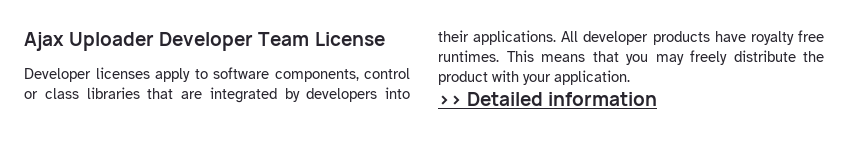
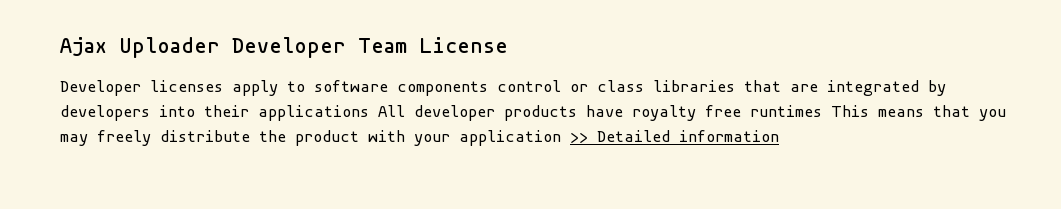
- Developer licenses apply to software components, control or class libraries that are integrated by developers into their applications. All developer products have royalty free runtimes. This means that you may freely distribute the product with your application.
- >> Detailed information
+ Developer licenses apply to software components control or class libraries that are integrated by developers into their applications All developer products have royalty free runtimes This means that you may freely distribute the product with your application >> Detailed information

